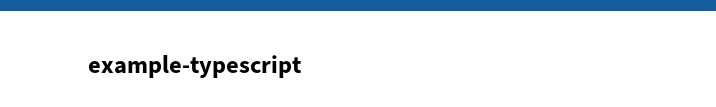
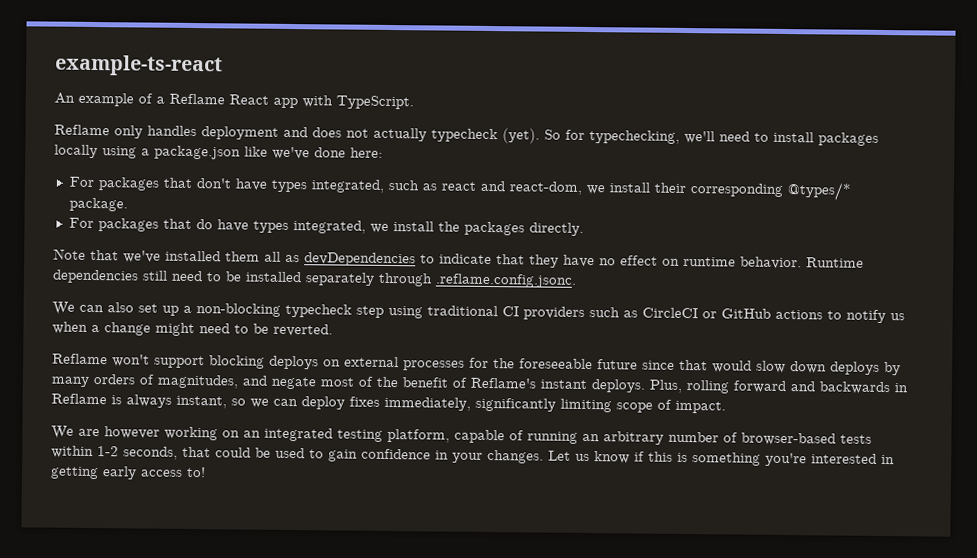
- example-typescript
+ example-ts-react
+ An example of a Reflame React app with TypeScript.
+ Reflame only handles deployment and does not actually typecheck (yet). So for typechecking, we'll need to install packages locally using a package.json like we've done here:
+ For packages that don't have types integrated, such as react and react-dom, we install their corresponding @types/* package.
+ For packages that do have types integrated, we install the packages directly.
+ Note that we've installed them all as devDependencies to indicate that they have no effect on runtime behavior. Runtime dependencies still need to be installed separately through .reflame.config.jsonc.
+ We can also set up a non-blocking typecheck step using traditional CI providers such as CircleCI or GitHub actions to notify us when a change might need to be reverted.
+ Reflame won't support blocking deploys on external processes for the foreseeable future since that would slow down deploys by many orders of magnitudes, and negate most of the benefit of Reflame's instant deploys. Plus, rolling forward and backwards in Reflame is always instant, so we can deploy fixes immediately, significantly limiting scope of impact.
+ We are however working on an integrated testing platform, capable of running an arbitrary number of browser-based tests within 1-2 seconds, that could be used to gain confidence in your changes. Let us know if this is something you're interested in getting early access to!

